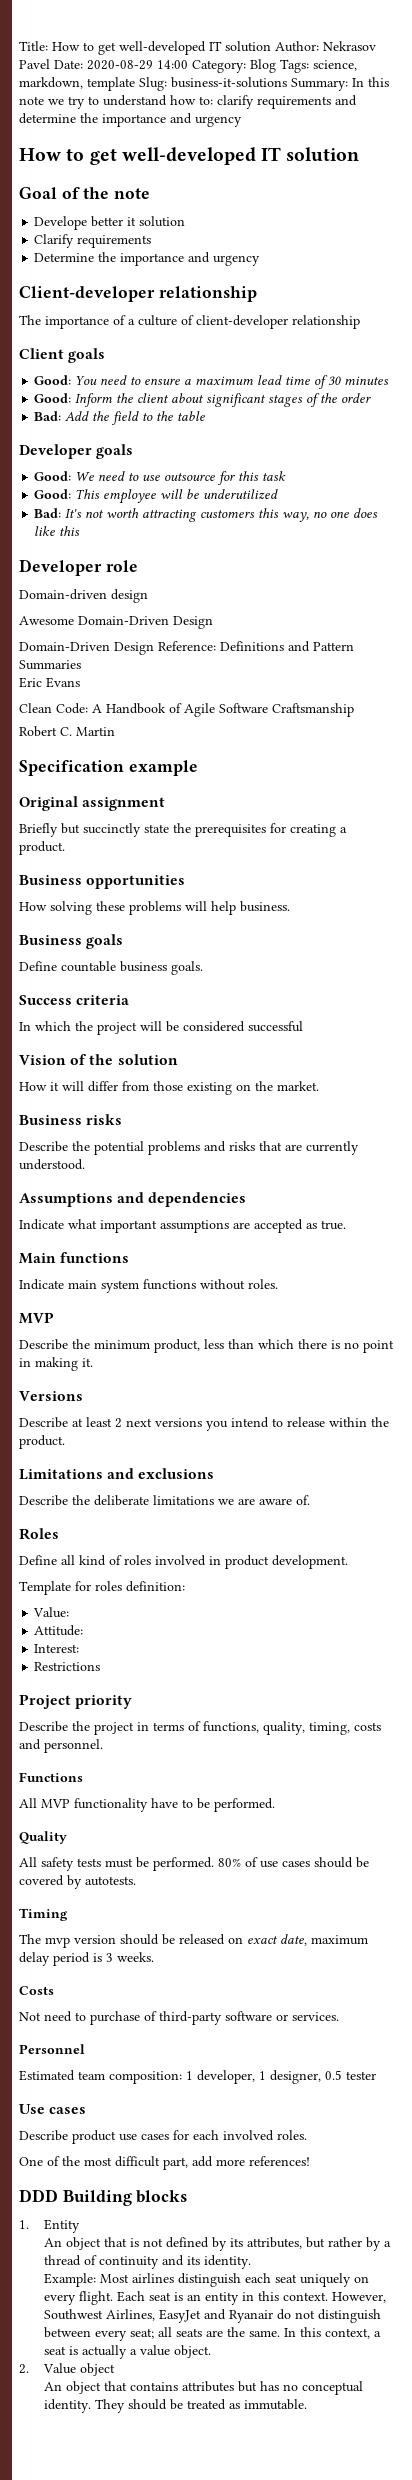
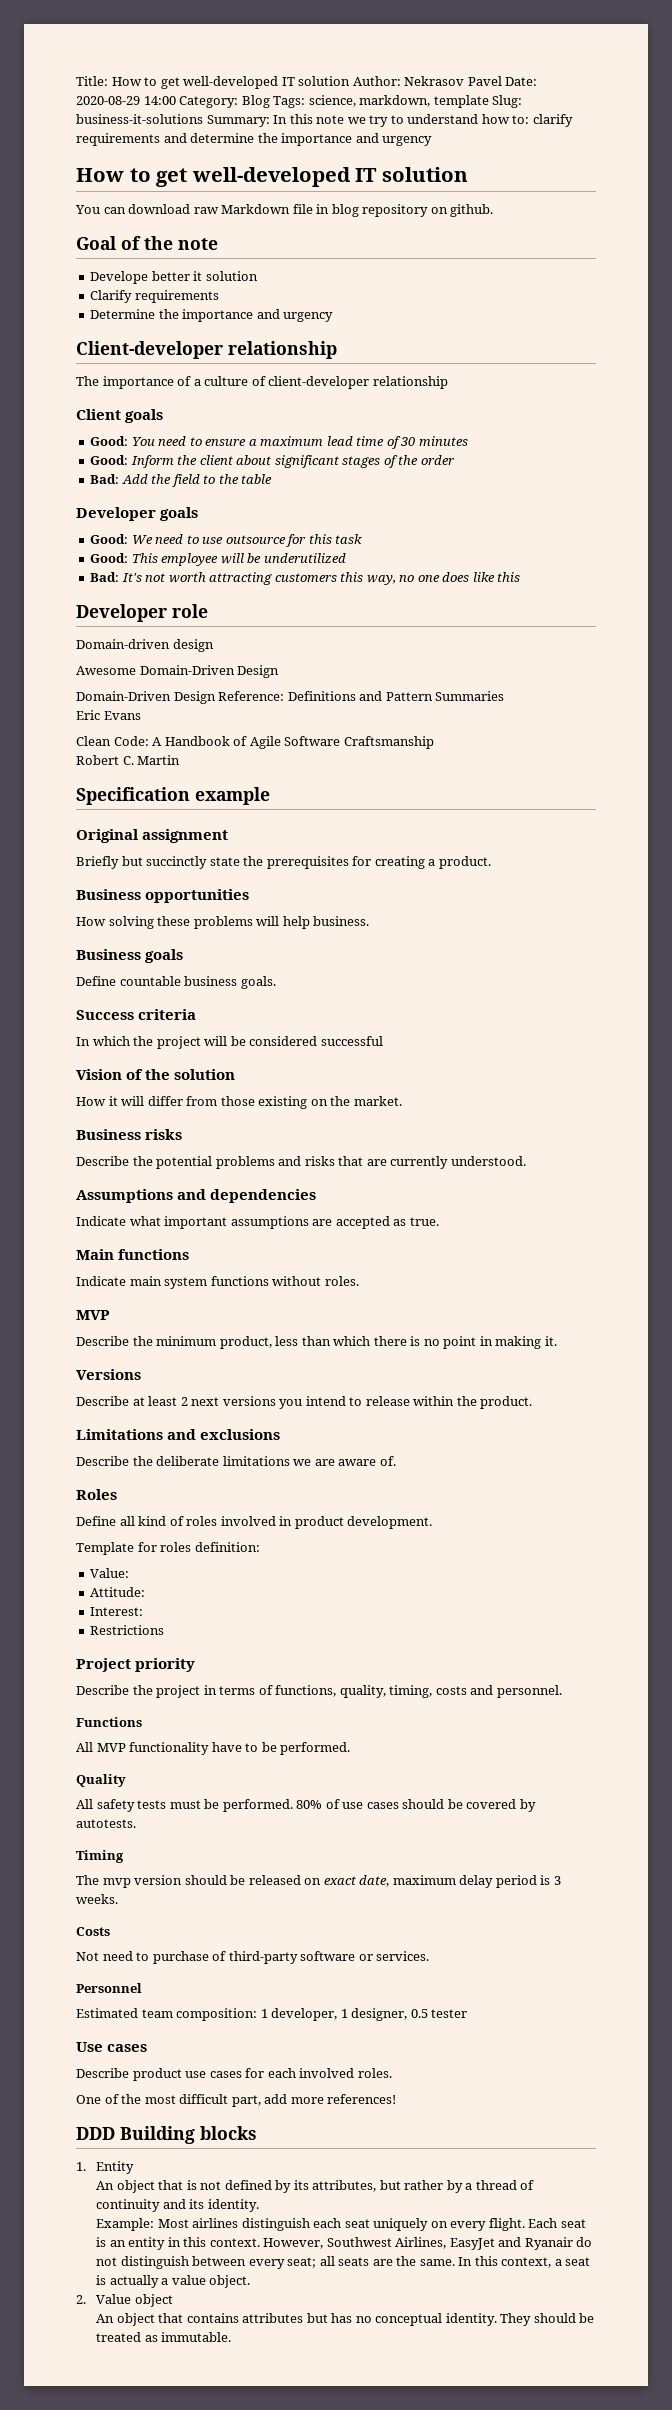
+ You can download raw Markdown file in blog repository on github.

